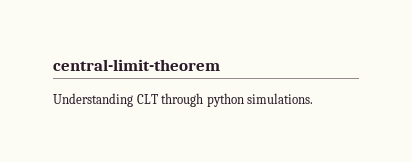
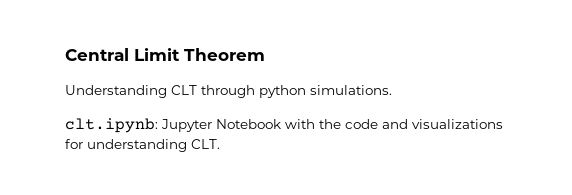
- central-limit-theorem
+ Central Limit Theorem
+ clt.ipynb: Jupyter Notebook with the code and visualizations for understanding CLT.

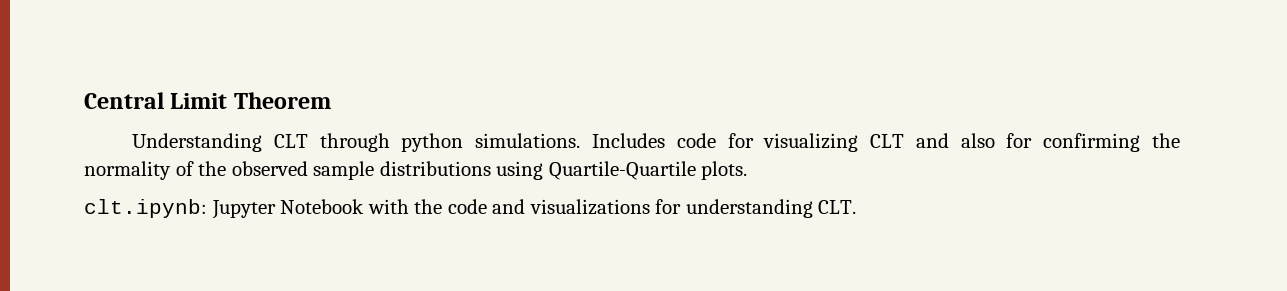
+ Includes code for visualizing CLT and also for confirming the normality of the observed sample distributions using Quartile-Quartile plots.

